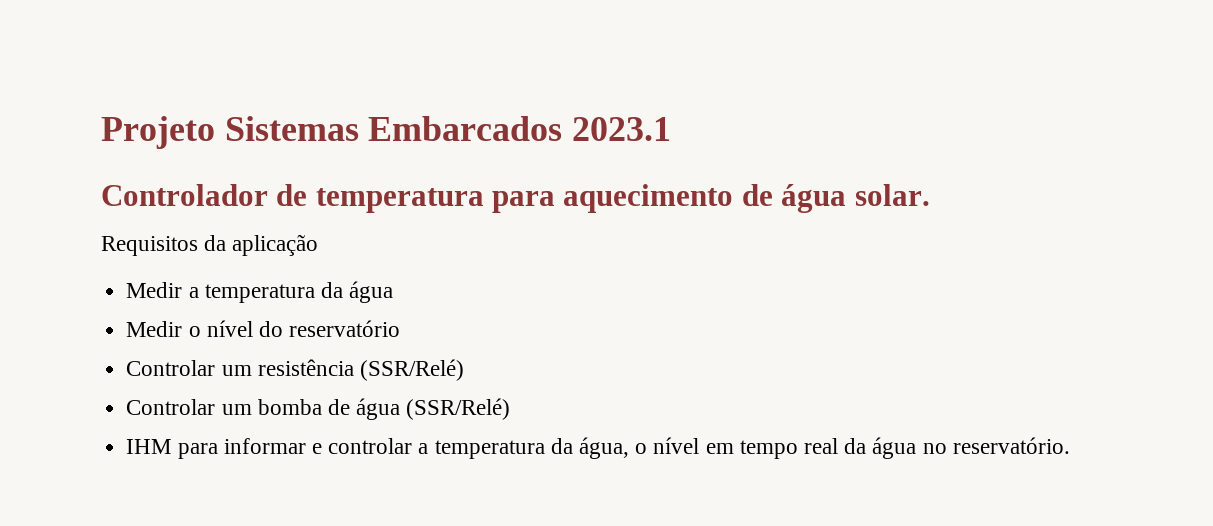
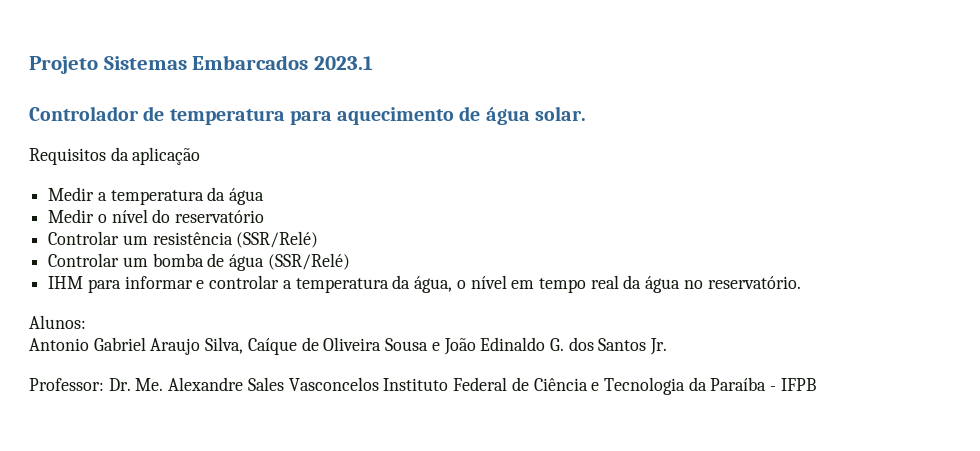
+ Alunos:
+ Antonio Gabriel Araujo Silva, Caíque de Oliveira Sousa e João Edinaldo G. dos Santos Jr.
+ Professor: Dr. Me. Alexandre Sales Vasconcelos Instituto Federal de Ciência e Tecnologia da Paraíba - IFPB

